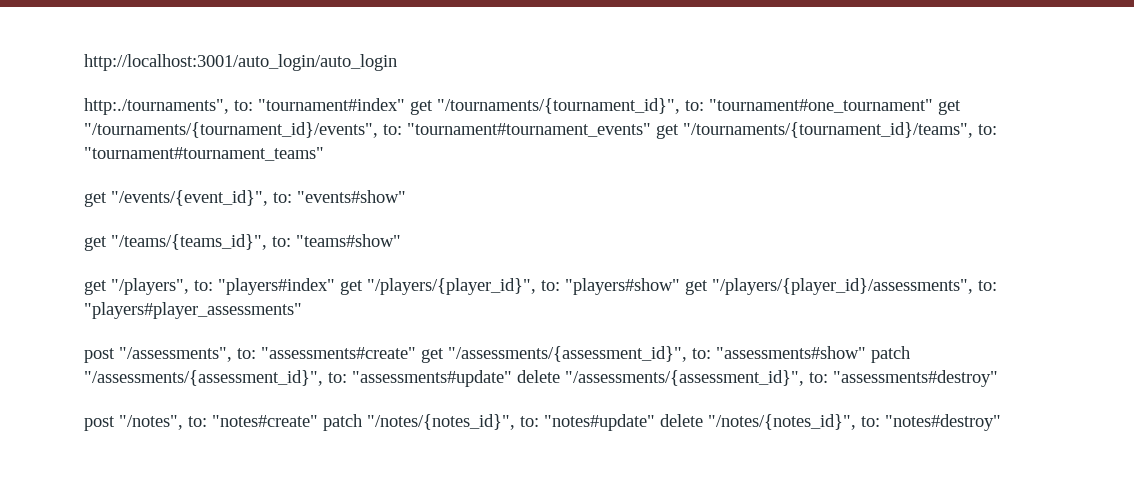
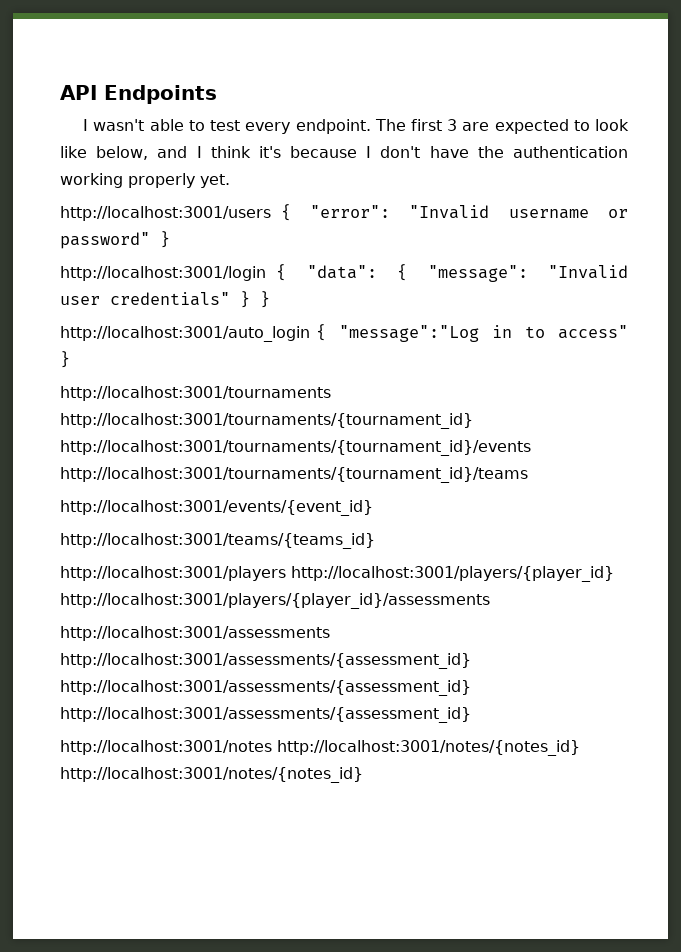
- http://localhost:3001/auto_login/auto_login
- http:./tournaments", to: "tournament#index" get "/tournaments/{tournament_id}", to: "tournament#one_tournament" get "/tournaments/{tournament_id}/events", to: "tournament#tournament_events" get "/tournaments/{tournament_id}/teams", to: "tournament#tournament_teams"
- get "/events/{event_id}", to: "events#show"
- get "/teams/{teams_id}", to: "teams#show"
- get "/players", to: "players#index" get "/players/{player_id}", to: "players#show" get "/players/{player_id}/assessments", to: "players#player_assessments"
- post "/assessments", to: "assessments#create" get "/assessments/{assessment_id}", to: "assessments#show" patch "/assessments/{assessment_id}", to: "assessments#update" delete "/assessments/{assessment_id}", to: "assessments#destroy"
- post "/notes", to: "notes#create" patch "/notes/{notes_id}", to: "notes#update" delete "/notes/{notes_id}", to: "notes#destroy"
+ API Endpoints
+ I wasn't able to test every endpoint. The first 3 are expected to look like below, and I think it's because I don't have the authentication working properly yet.
+ http://localhost:3001/users { "error": "Invalid username or password" }
+ http://localhost:3001/login { "data": { "message": "Invalid user credentials" } }
+ http://localhost:3001/auto_login { "message":"Log in to access" }
+ http://localhost:3001/tournaments http://localhost:3001/tournaments/{tournament_id} http://localhost:3001/tournaments/{tournament_id}/events http://localhost:3001/tournaments/{tournament_id}/teams
+ http://localhost:3001/events/{event_id}
+ http://localhost:3001/teams/{teams_id}
+ http://localhost:3001/players http://localhost:3001/players/{player_id} http://localhost:3001/players/{player_id}/assessments
+ http://localhost:3001/assessments http://localhost:3001/assessments/{assessment_id} http://localhost:3001/assessments/{assessment_id} http://localhost:3001/assessments/{assessment_id}
+ http://localhost:3001/notes http://localhost:3001/notes/{notes_id} http://localhost:3001/notes/{notes_id}

